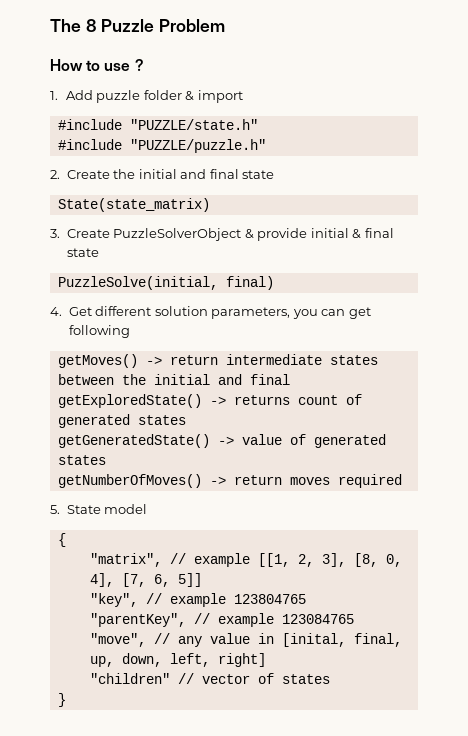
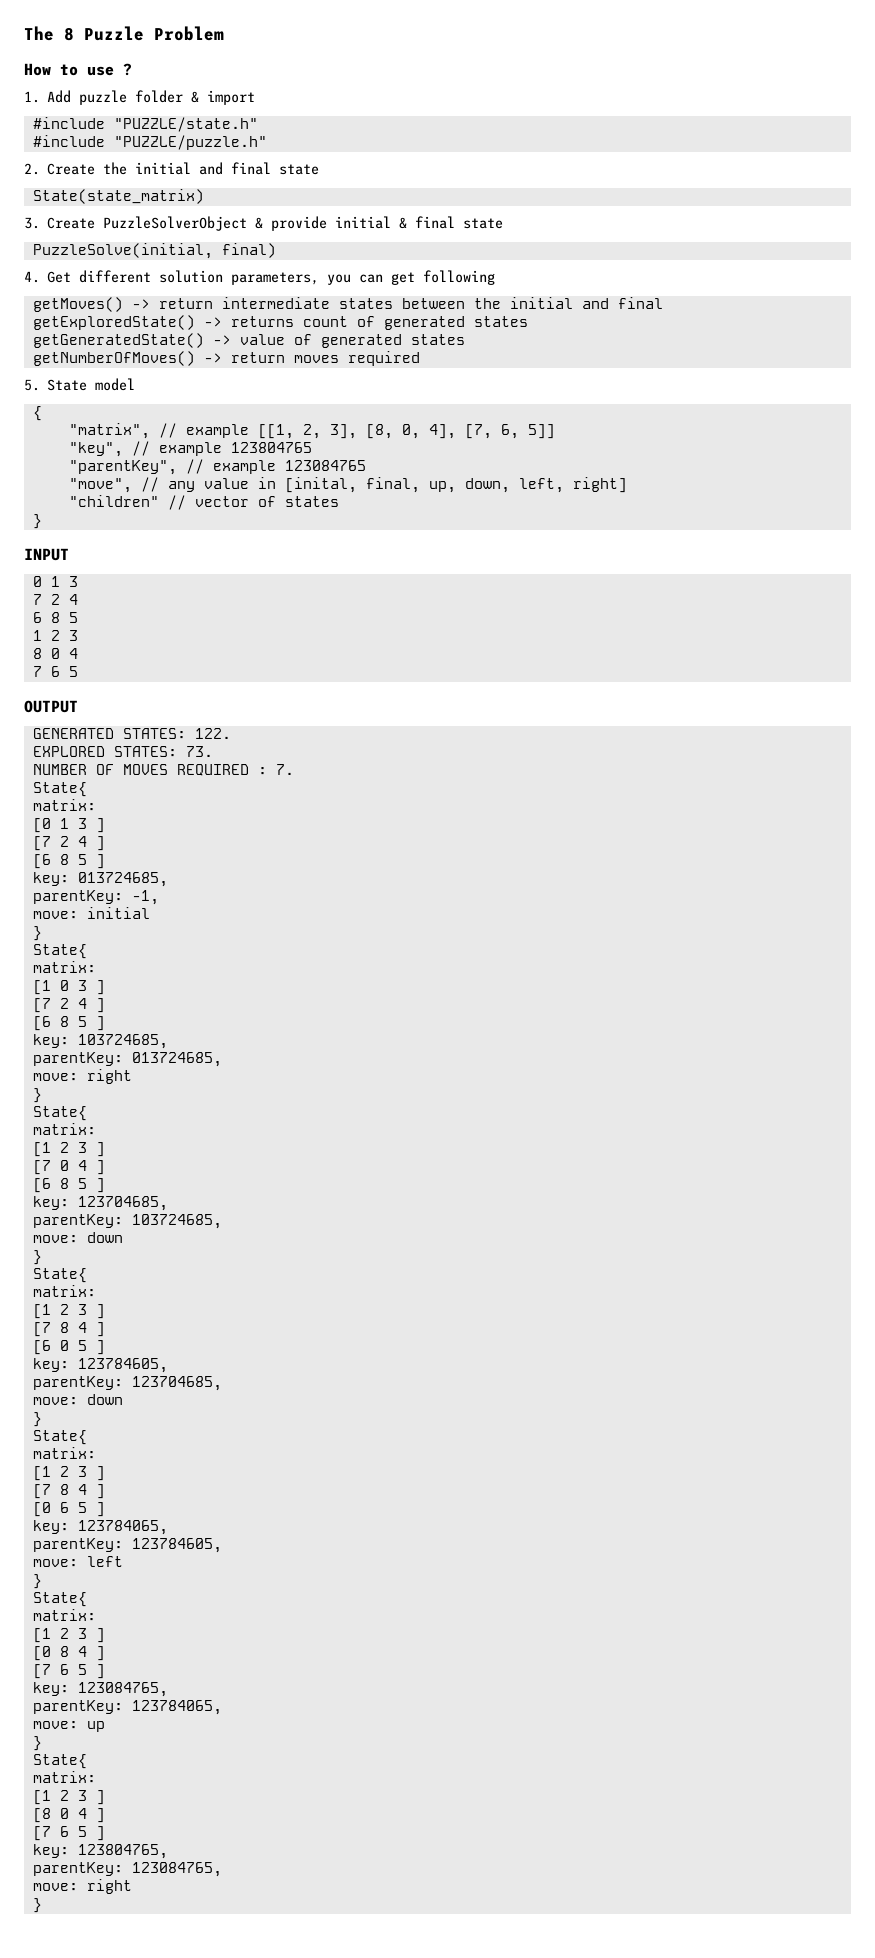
+ INPUT
+ 0 1 3
+ 7 2 4
+ 6 8 5
+ 1 2 3
+ 8 0 4
+ 7 6 5
+ OUTPUT
+ GENERATED STATES: 122.
+ EXPLORED STATES: 73.
+ NUMBER OF MOVES REQUIRED : 7.
+ State{
+ matrix:
+ [0 1 3 ]
+ [7 2 4 ]
+ [6 8 5 ]
+ key: 013724685,
+ parentKey: -1,
+ move: initial
+ }
+ State{
+ matrix:
+ [1 0 3 ]
+ [7 2 4 ]
+ [6 8 5 ]
+ key: 103724685,
+ parentKey: 013724685,
+ move: right
+ }
+ State{
+ matrix:
+ [1 2 3 ]
+ [7 0 4 ]
+ [6 8 5 ]
+ key: 123704685,
+ parentKey: 103724685,
+ move: down
+ }
+ State{
+ matrix:
+ [1 2 3 ]
+ [7 8 4 ]
+ [6 0 5 ]
+ key: 123784605,
+ parentKey: 123704685,
+ move: down
+ }
+ State{
+ matrix:
+ [1 2 3 ]
+ [7 8 4 ]
+ [0 6 5 ]
+ key: 123784065,
+ parentKey: 123784605,
+ move: left
+ }
+ State{
+ matrix:
+ [1 2 3 ]
+ [0 8 4 ]
+ [7 6 5 ]
+ key: 123084765,
+ parentKey: 123784065,
+ move: up
+ }
+ State{
+ matrix:
+ [1 2 3 ]
+ [8 0 4 ]
+ [7 6 5 ]
+ key: 123804765,
+ parentKey: 123084765,
+ move: right
+ }

